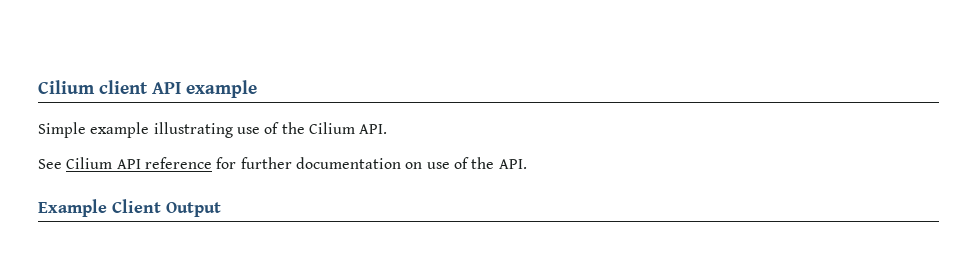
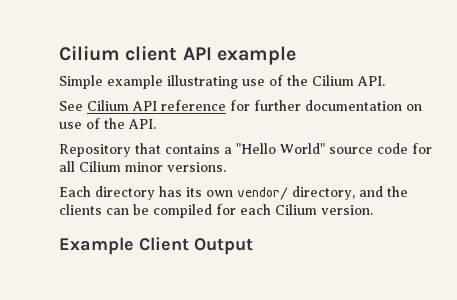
+ Repository that contains a "Hello World" source code for all Cilium minor versions.
+ Each directory has its own vendor/ directory, and the clients can be compiled for each Cilium version.

